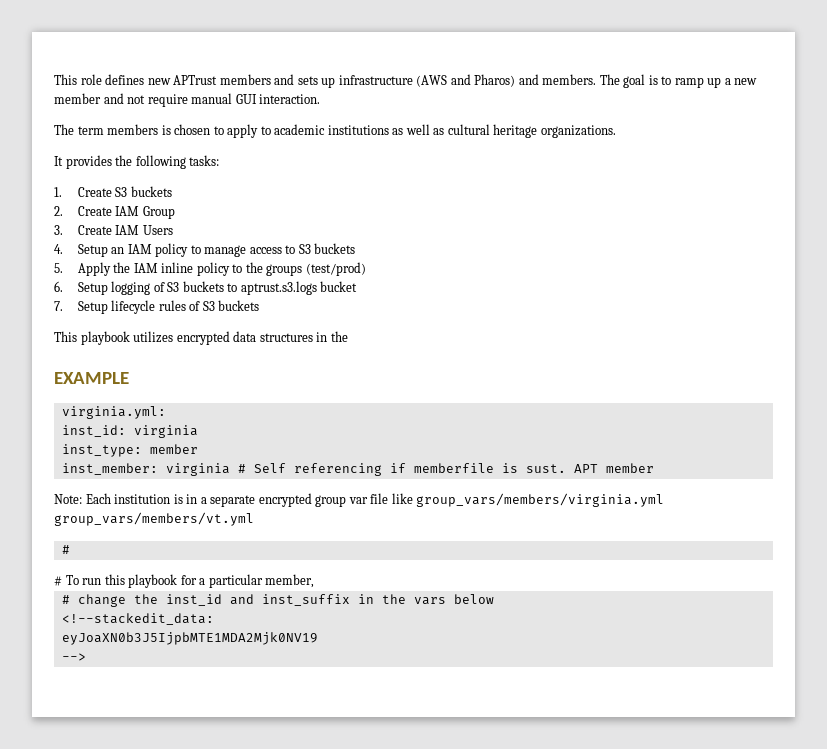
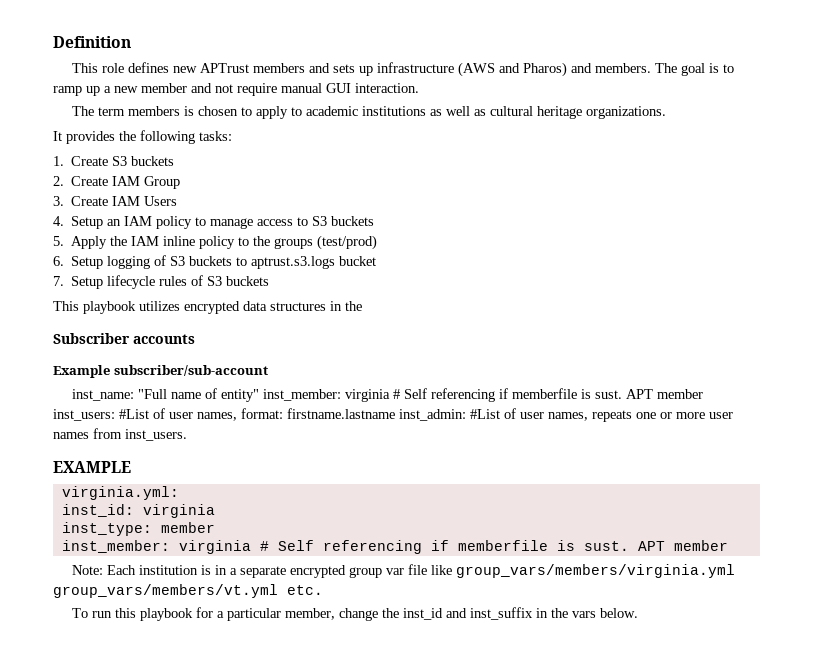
+ Definition
+ Subscriber accounts
+ Example subscriber/sub-account
+ inst_name: "Full name of entity" inst_member: virginia # Self referencing if memberfile is sust. APT member inst_users: #List of user names, format: firstname.lastname inst_admin: #List of user names, repeats one or more user names from inst_users.
- Note: Each institution is in a separate encrypted group var file like group_vars/members/virginia.yml group_vars/members/vt.yml
- #
- # To run this playbook for a particular member,
- # change the inst_id and inst_suffix in the vars below
- <!--stackedit_data:
- eyJoaXN0b3J5IjpbMTE1MDA2Mjk0NV19
- -->
+ Note: Each institution is in a separate encrypted group var file like group_vars/members/virginia.yml group_vars/members/vt.yml etc.
+ To run this playbook for a particular member, change the inst_id and inst_suffix in the vars below.

